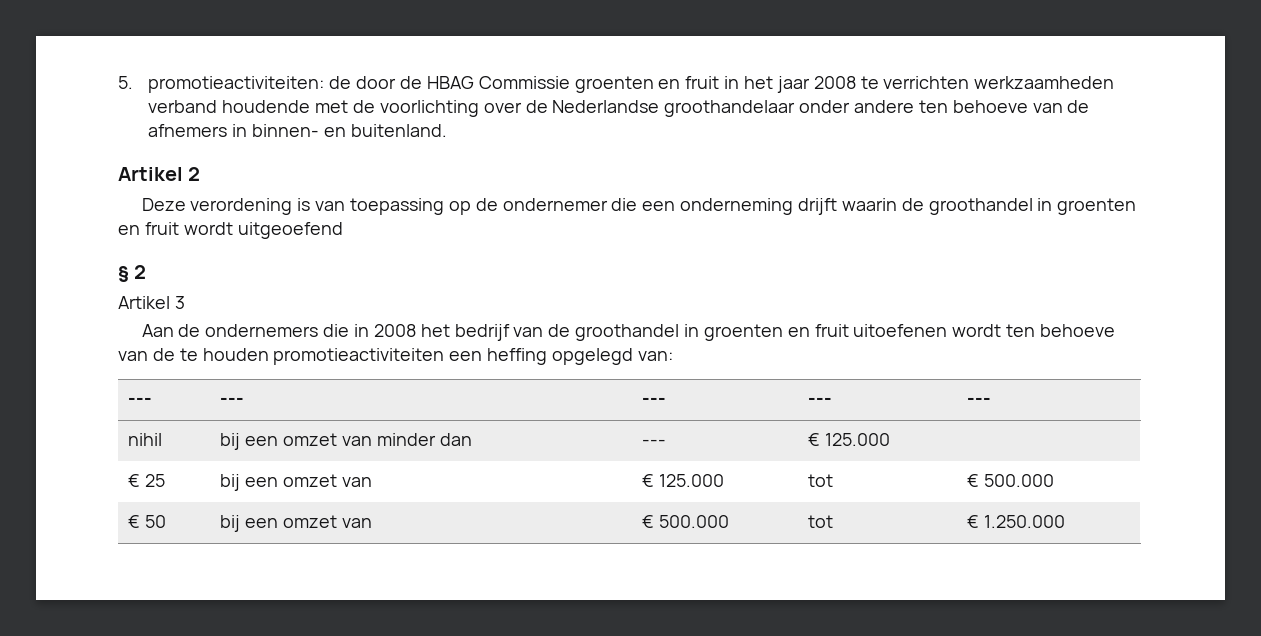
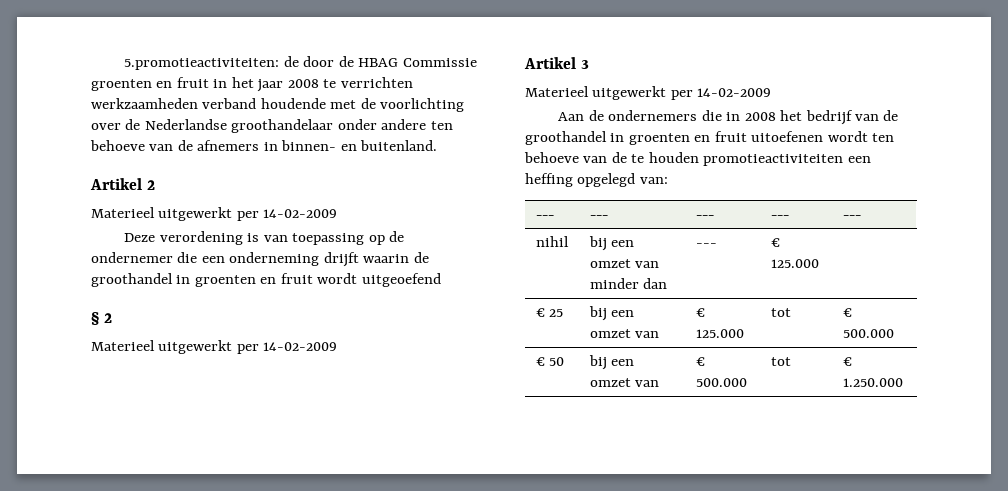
- 5. promotieactiviteiten: de door de HBAG Commissie groenten en fruit in het jaar 2008 te verrichten werkzaamheden verband houdende met de voorlichting over de Nederlandse groothandelaar onder andere ten behoeve van de afnemers in binnen- en buitenland.
+ 5.promotieactiviteiten: de door de HBAG Commissie groenten en fruit in het jaar 2008 te verrichten werkzaamheden verband houdende met de voorlichting over de Nederlandse groothandelaar onder andere ten behoeve van de afnemers in binnen- en buitenland.
  Artikel 2
+ Materieel uitgewerkt per 14-02-2009
  § 2
+ Materieel uitgewerkt per 14-02-2009
  Artikel 3
+ Materieel uitgewerkt per 14-02-2009

